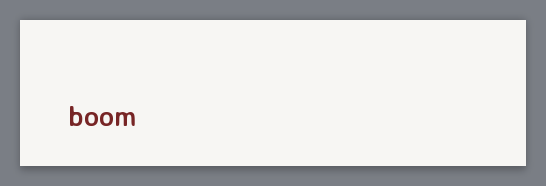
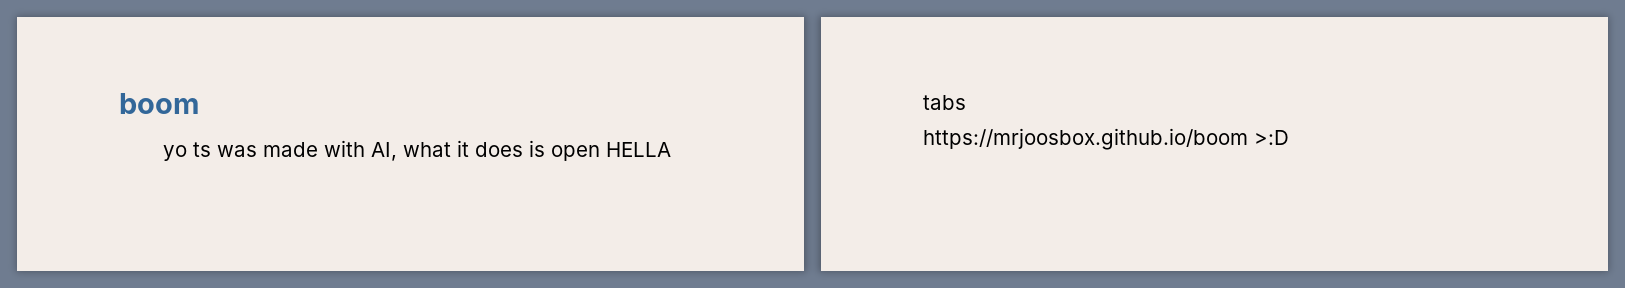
+ yo ts was made with AI, what it does is open HELLA tabs
+ https://mrjoosbox.github.io/boom >:D

